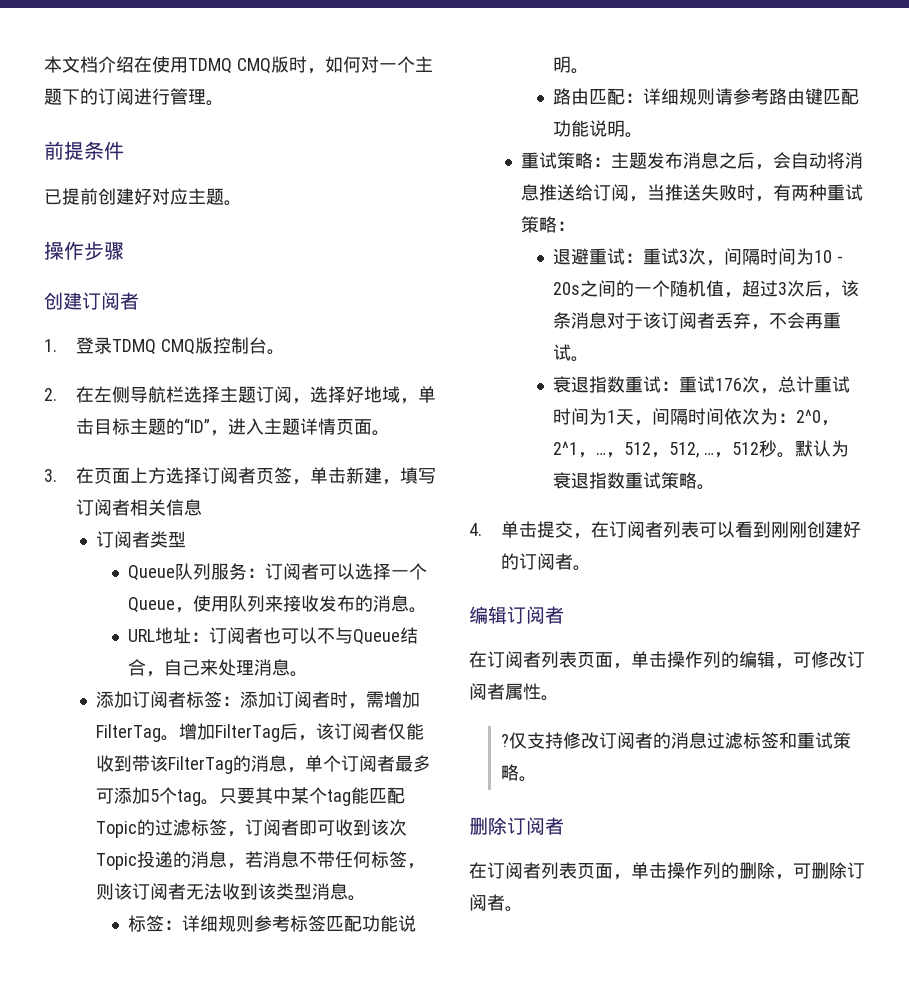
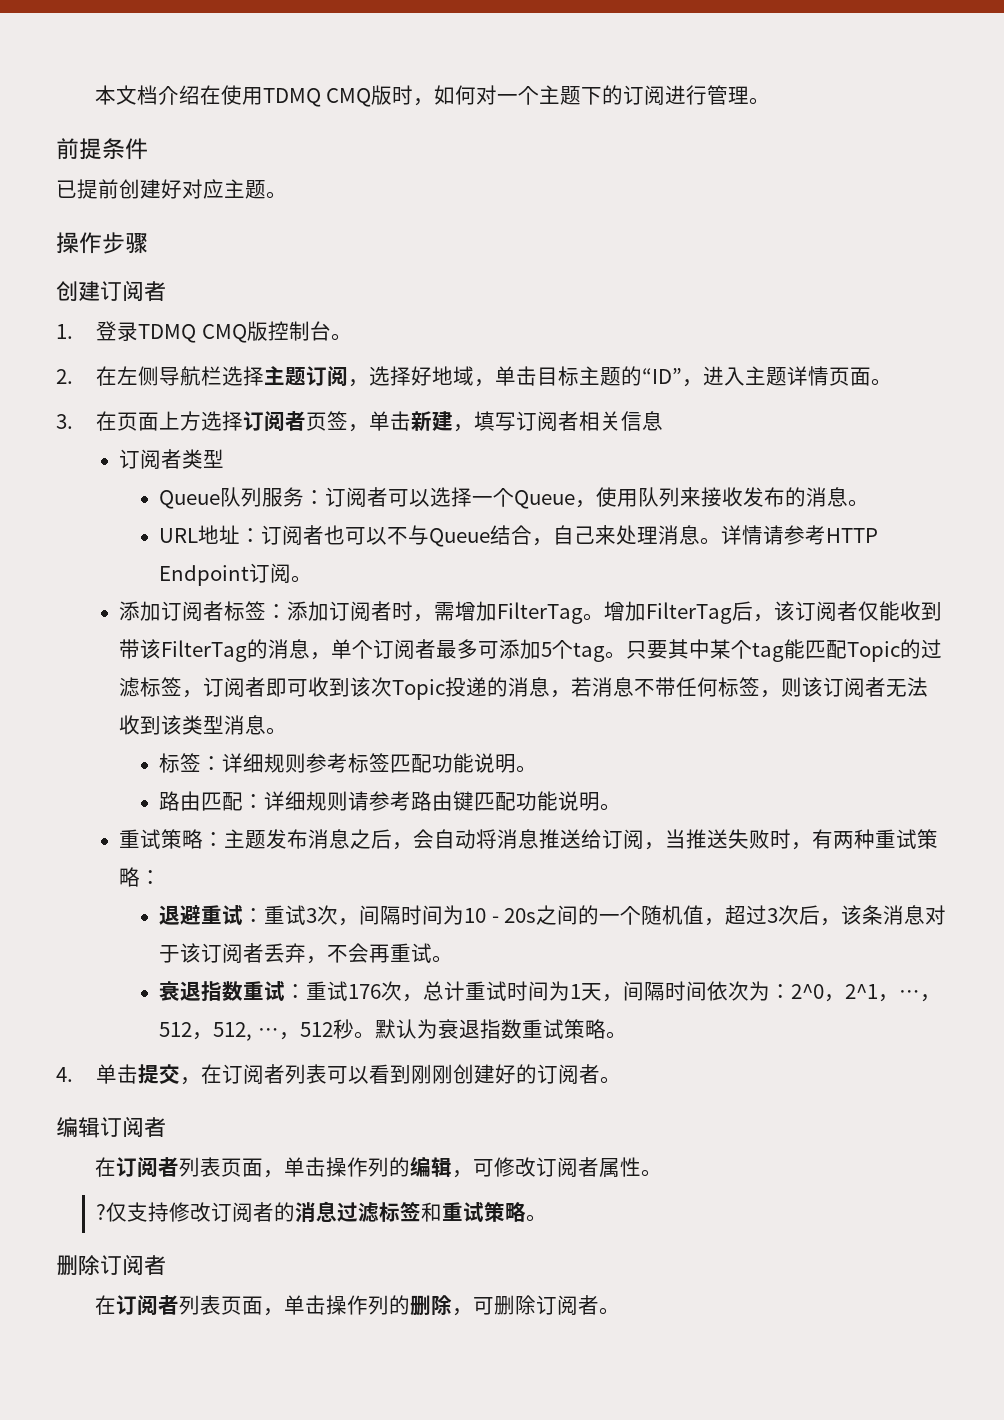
+ 详情请参考HTTP Endpoint订阅。

